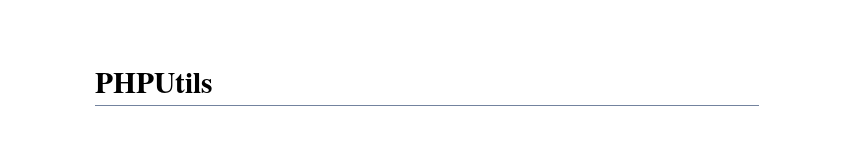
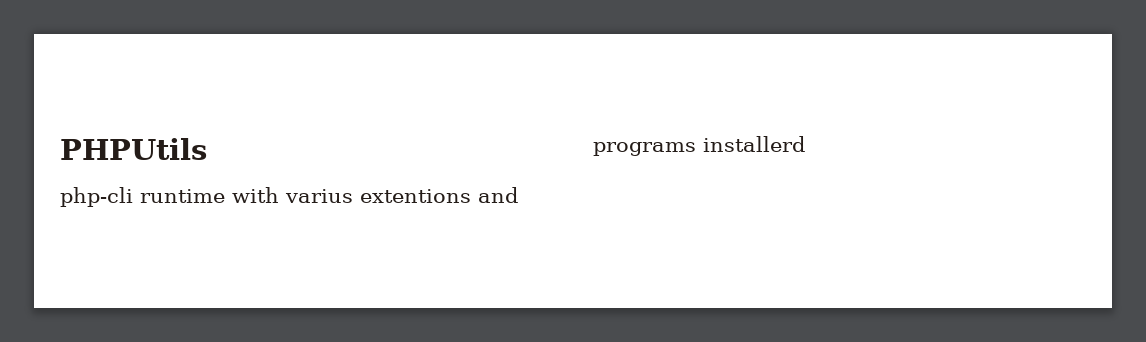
+ php-cli runtime with varius extentions and programs installerd

